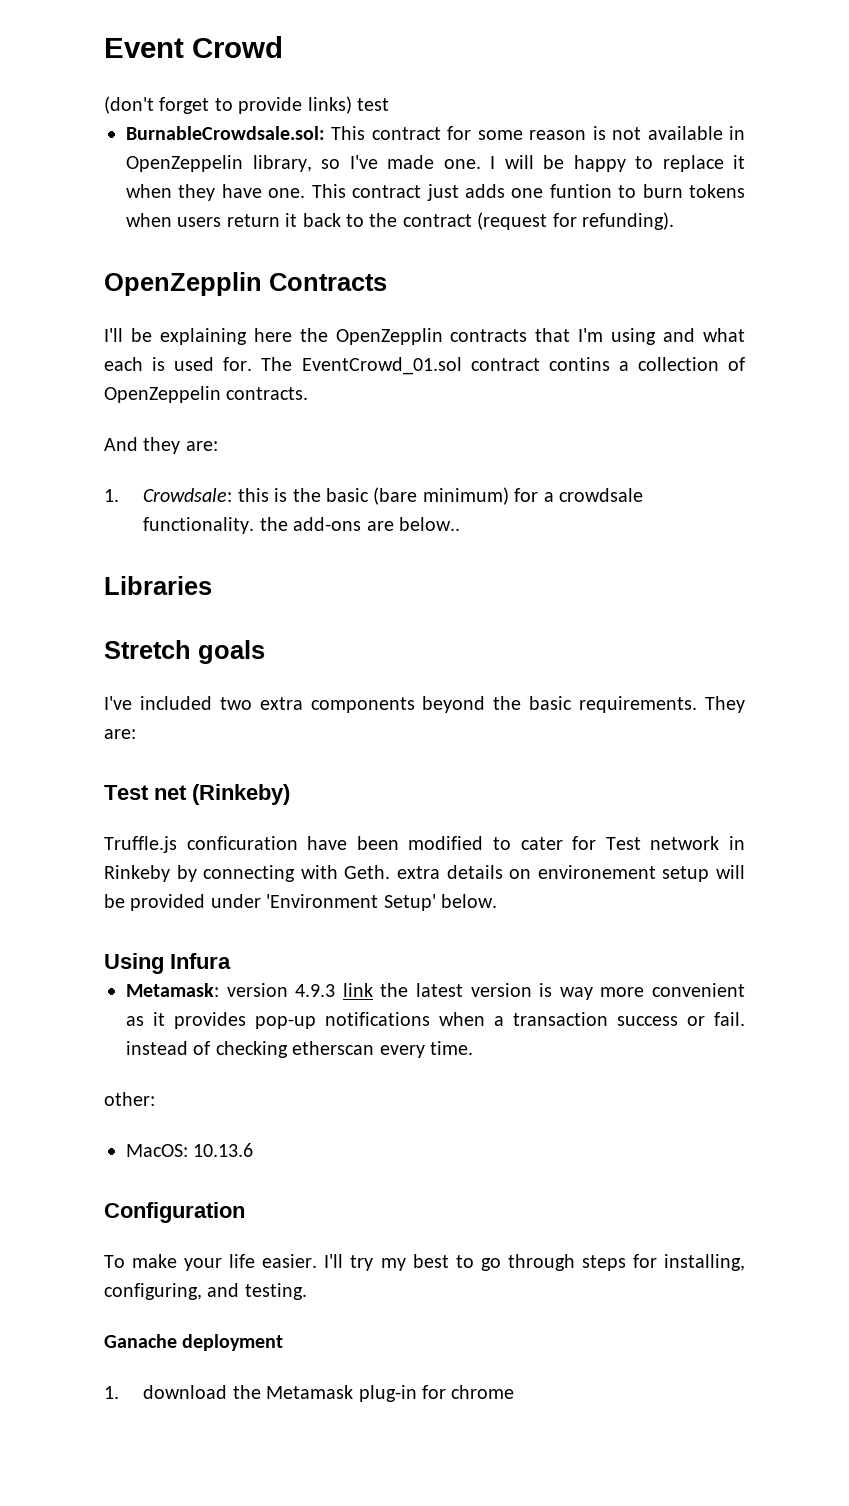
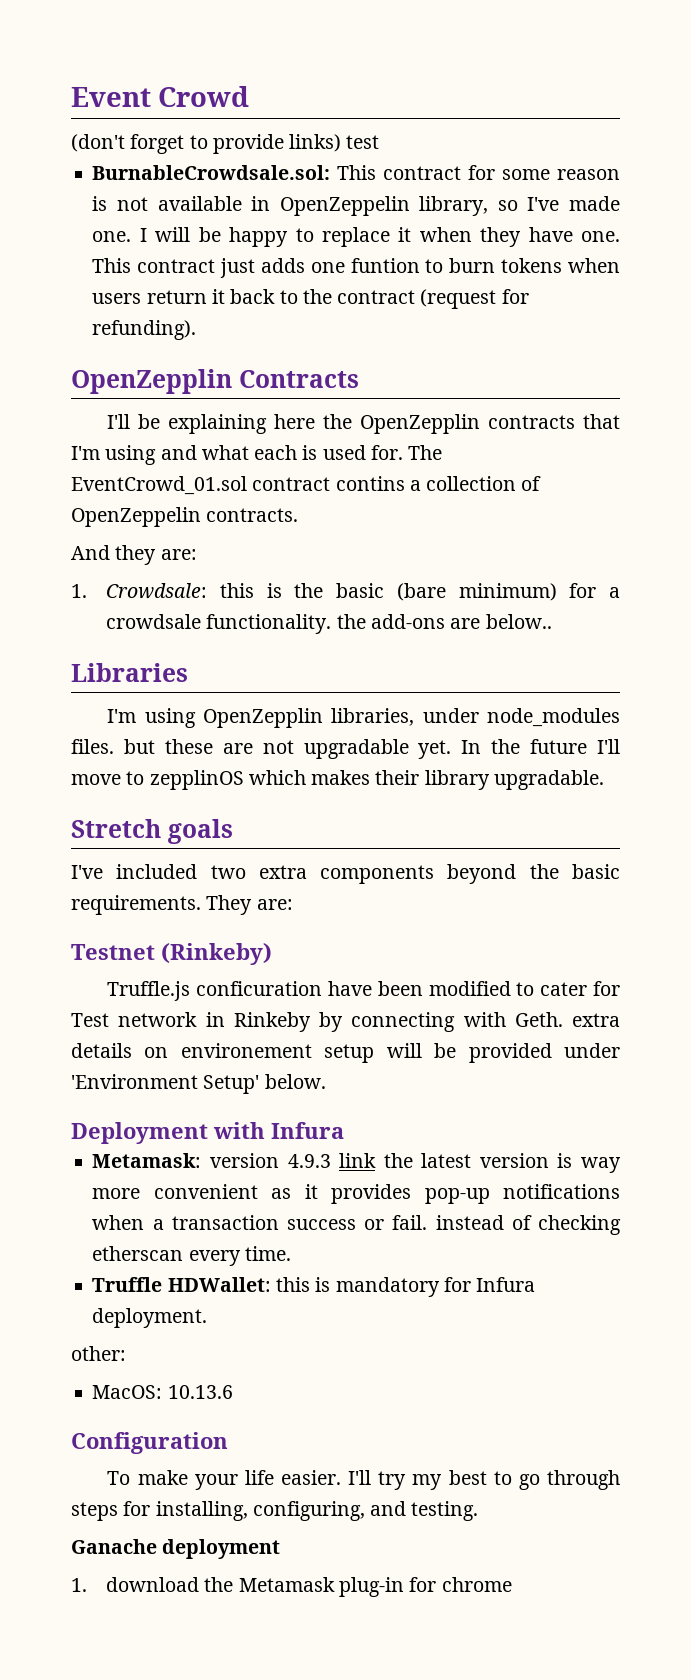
+ I'm using OpenZepplin libraries, under node_modules files. but these are not upgradable yet. In the future I'll move to zepplinOS which makes their library upgradable.
- Test net (Rinkeby)
+ Testnet (Rinkeby)
- Using Infura
+ Deployment with Infura
+ Truffle HDWallet: this is mandatory for Infura deployment.

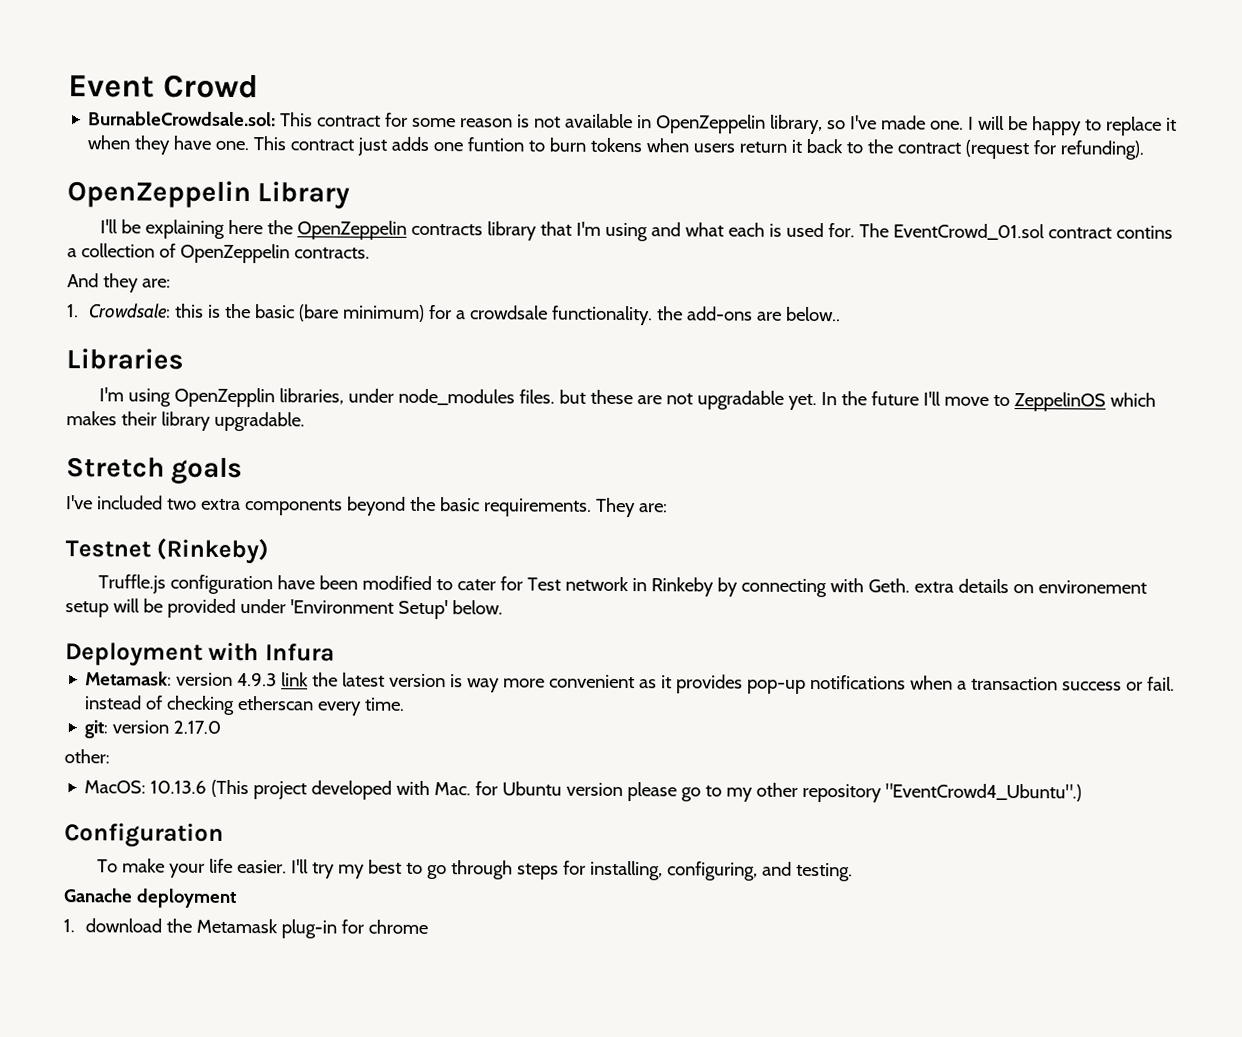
- (don't forget to provide links) test
- OpenZepplin Contracts
+ OpenZeppelin Library
- I'll be explaining here the OpenZepplin contracts that I'm using and what each is used for.
+ I'll be explaining here the OpenZeppelin contracts library that I'm using and what each is used for.
- In the future I'll move to zepplinOS which makes their library upgradable.
+ In the future I'll move to ZeppelinOS which makes their library upgradable.
- Truffle.js conficuration have been modified to cater for Test network in Rinkeby by connecting with Geth. extra details on environement setup will be provided under 'Environment Setup' below.
+ Truffle.js configuration have been modified to cater for Test network in Rinkeby by connecting with Geth. extra details on environement setup will be provided under 'Environment Setup' below.
- Truffle HDWallet: this is mandatory for Infura deployment.
+ git: version 2.17.0
  other:
- MacOS: 10.13.6
+ MacOS: 10.13.6 (This project developed with Mac. for Ubuntu version please go to my other repository "EventCrowd4_Ubuntu".)

